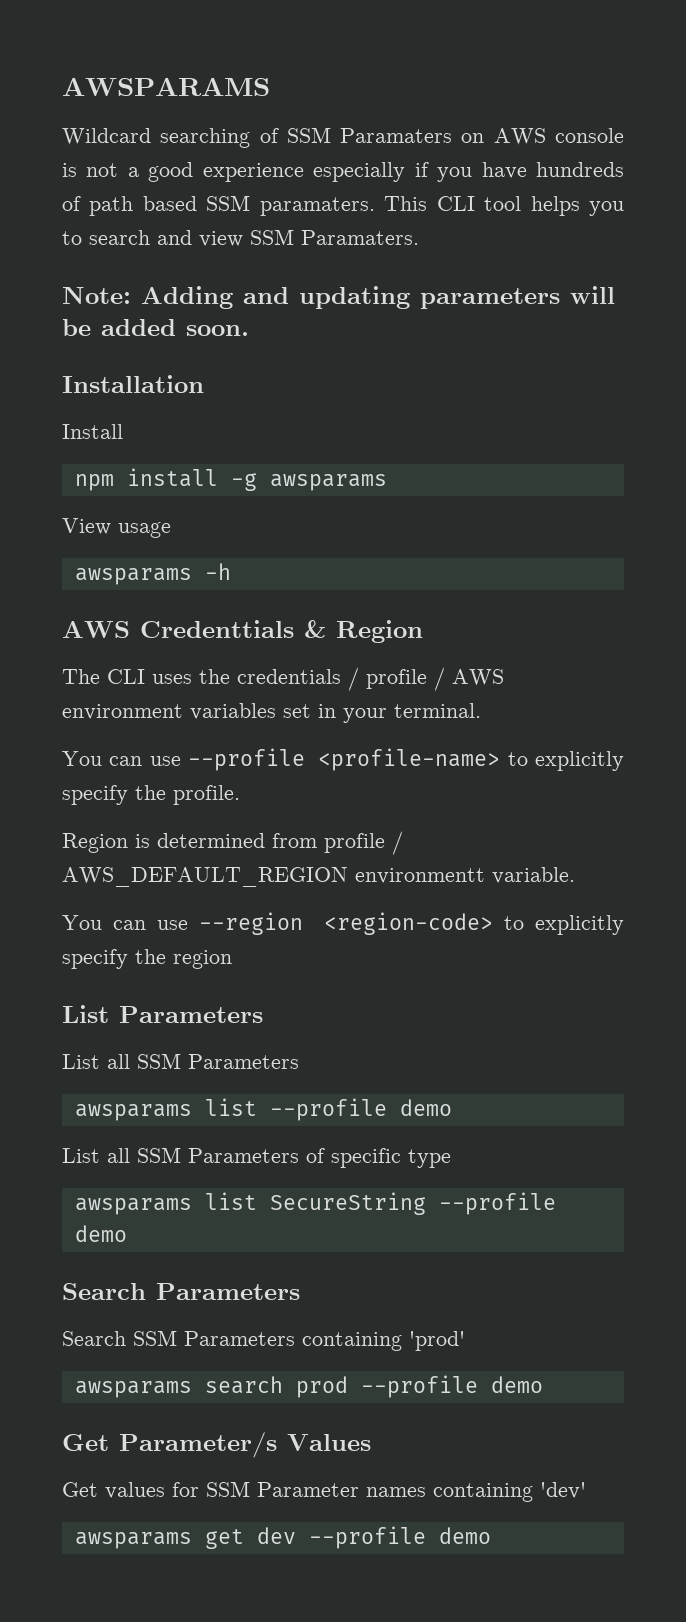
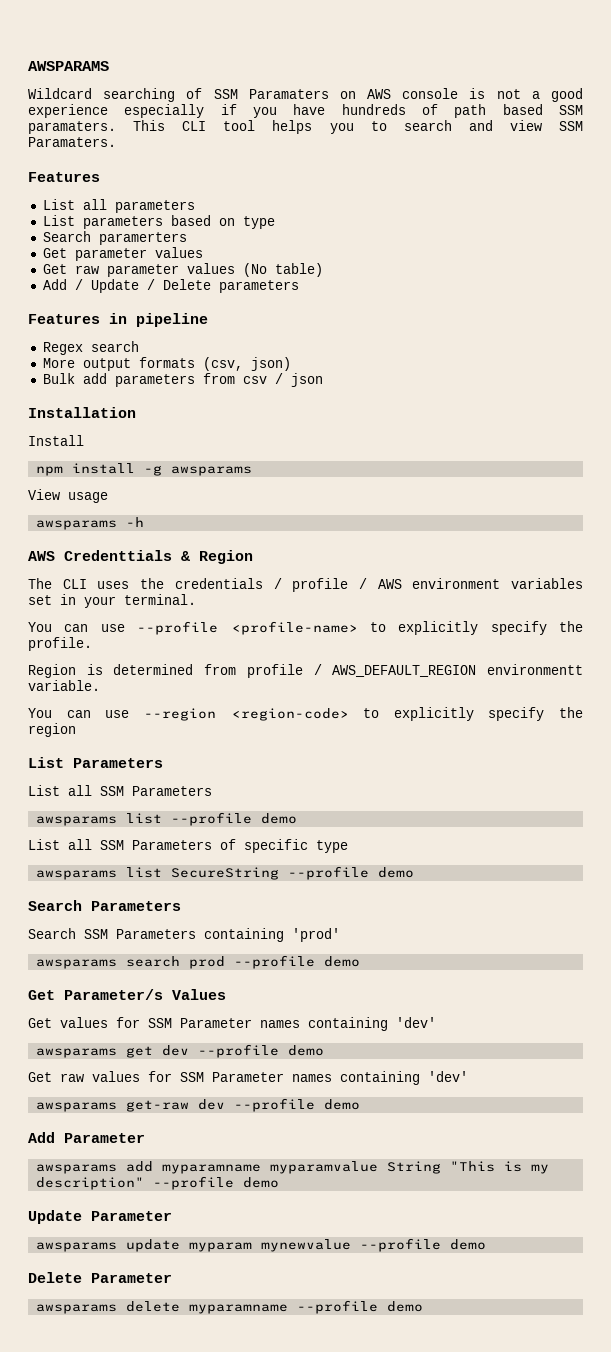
  This CLI tool helps you to search and view SSM Paramaters.
- Note: Adding and updating parameters will be added soon.
+ Features
+ List all parameters
+ List parameters based on type
+ Search paramerters
+ Get parameter values
+ Get raw parameter values (No table)
+ Add / Update / Delete parameters
+ Features in pipeline
+ Regex search
+ More output formats (csv, json)
+ Bulk add parameters from csv / json
+ Get raw values for SSM Parameter names containing 'dev'
+ awsparams get-raw dev --profile demo
+ Add Parameter
+ awsparams add myparamname myparamvalue String "This is my description" --profile demo
+ Update Parameter
+ awsparams update myparam mynewvalue --profile demo
+ Delete Parameter
+ awsparams delete myparamname --profile demo

